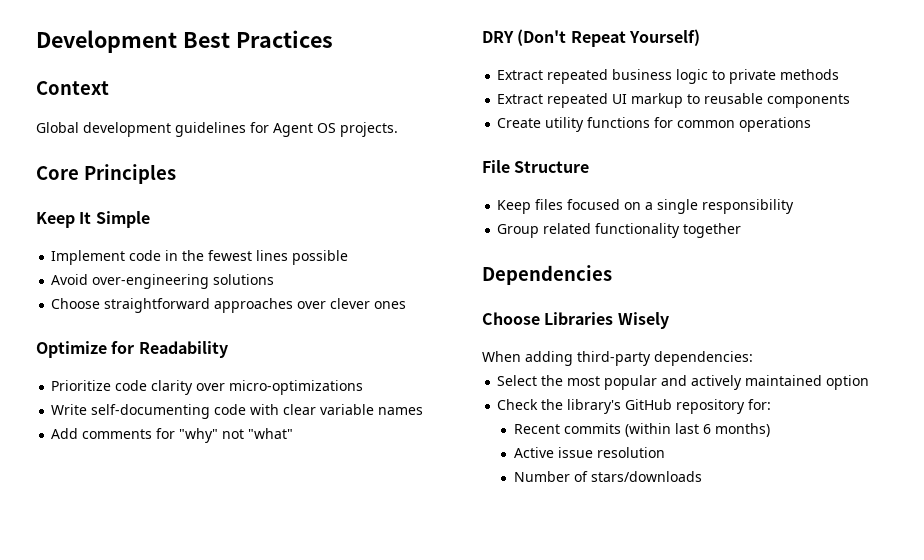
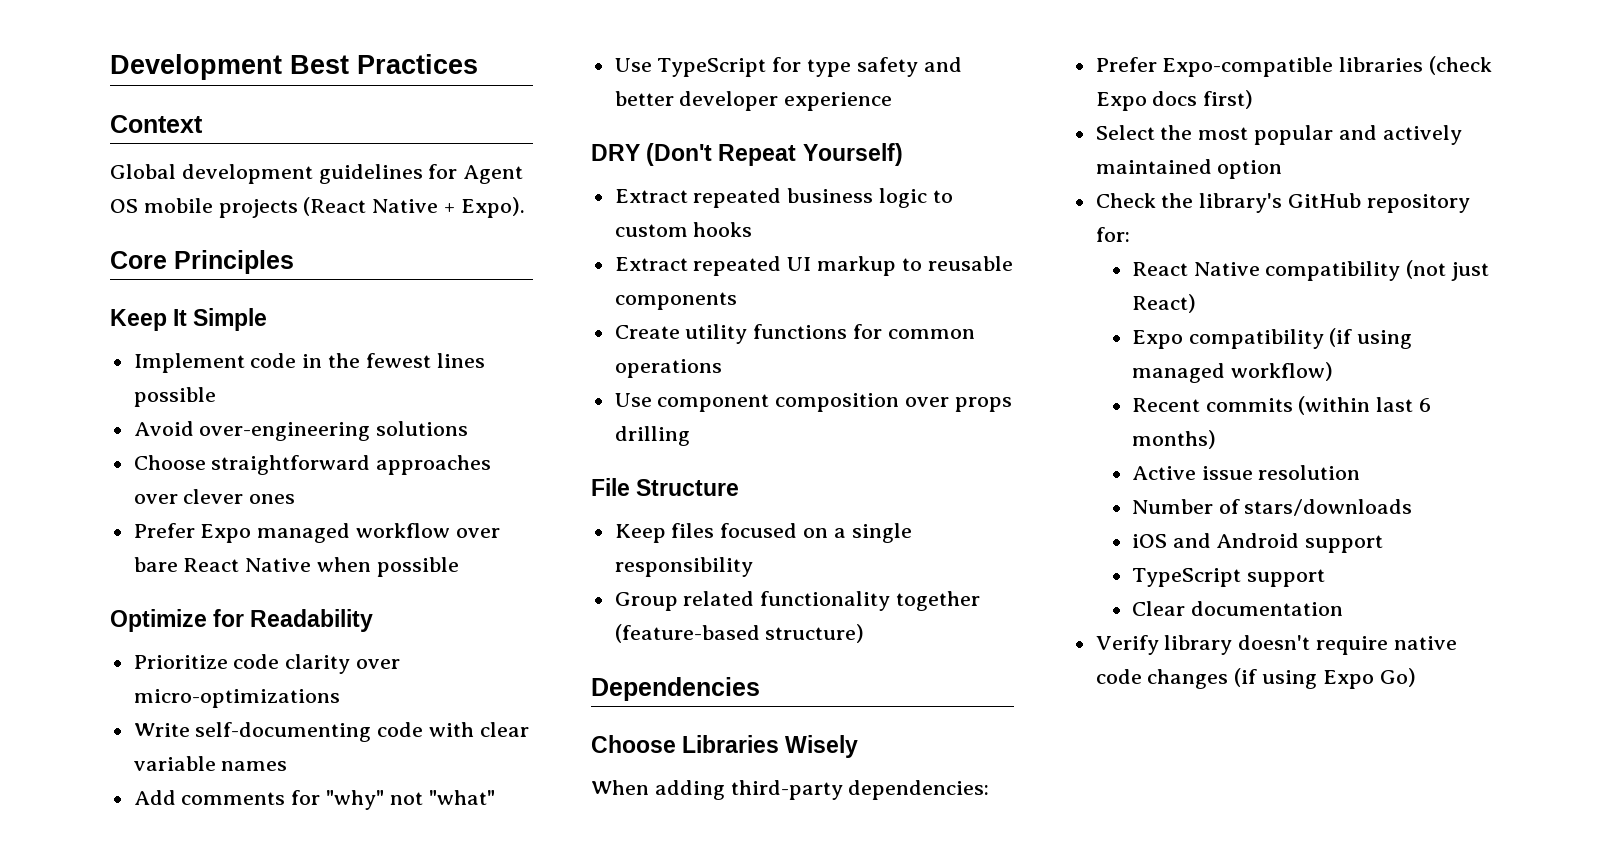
- Global development guidelines for Agent OS projects.
+ Global development guidelines for Agent OS mobile projects (React Native + Expo).
+ Prefer Expo managed workflow over bare React Native when possible
+ Use TypeScript for type safety and better developer experience
- Extract repeated business logic to private methods
+ Extract repeated business logic to custom hooks
+ Use component composition over props drilling
- Group related functionality together
+ Group related functionality together (feature-based structure)
+ Prefer Expo-compatible libraries (check Expo docs first)
+ React Native compatibility (not just React)
+ Expo compatibility (if using managed workflow)
+ iOS and Android support
+ TypeScript support
+ Clear documentation
+ Verify library doesn't require native code changes (if using Expo Go)

